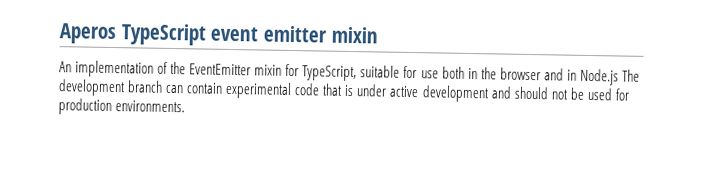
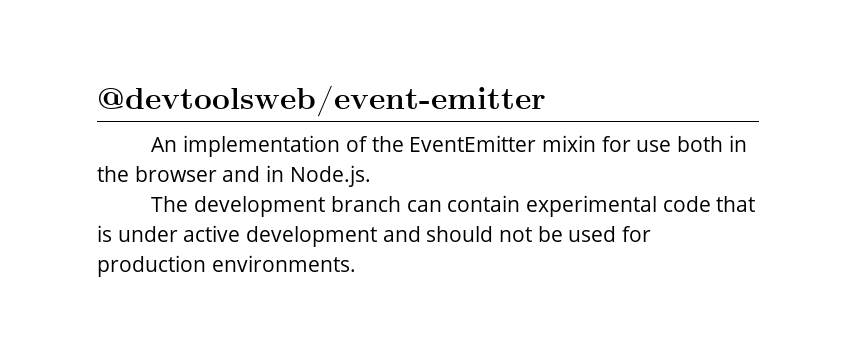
- Aperos TypeScript event emitter mixin
+ @devtoolsweb/event-emitter
- An implementation of the EventEmitter mixin for TypeScript, suitable for use both in the browser and in Node.js The development branch can contain experimental code that is under active development and should not be used for production environments.
+ An implementation of the EventEmitter mixin for use both in the browser and in Node.js.
+ The development branch can contain experimental code that is under active development and should not be used for production environments.

